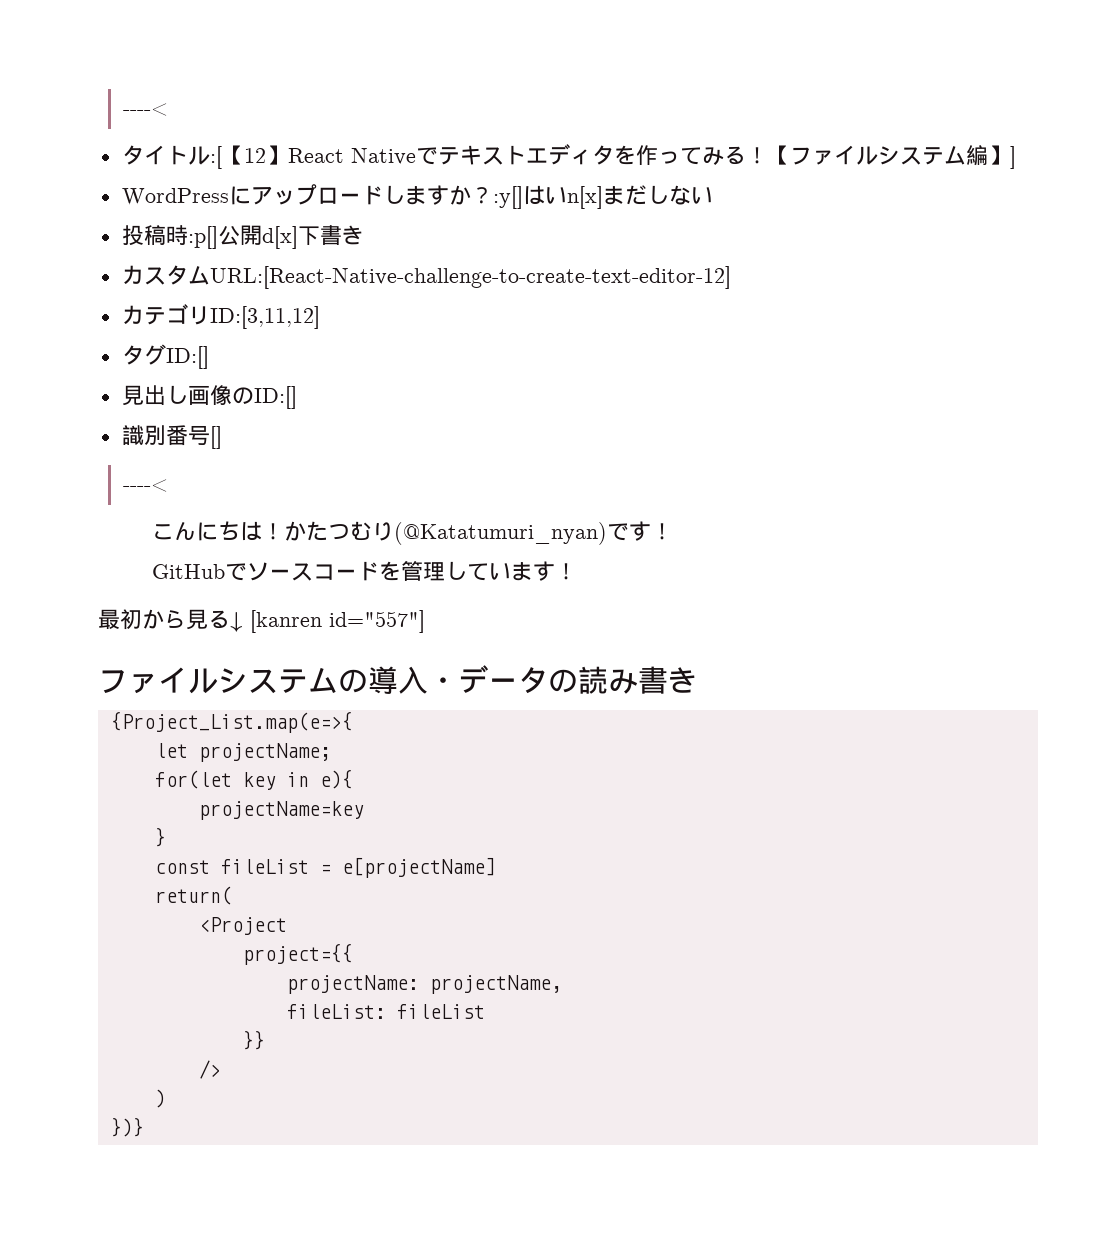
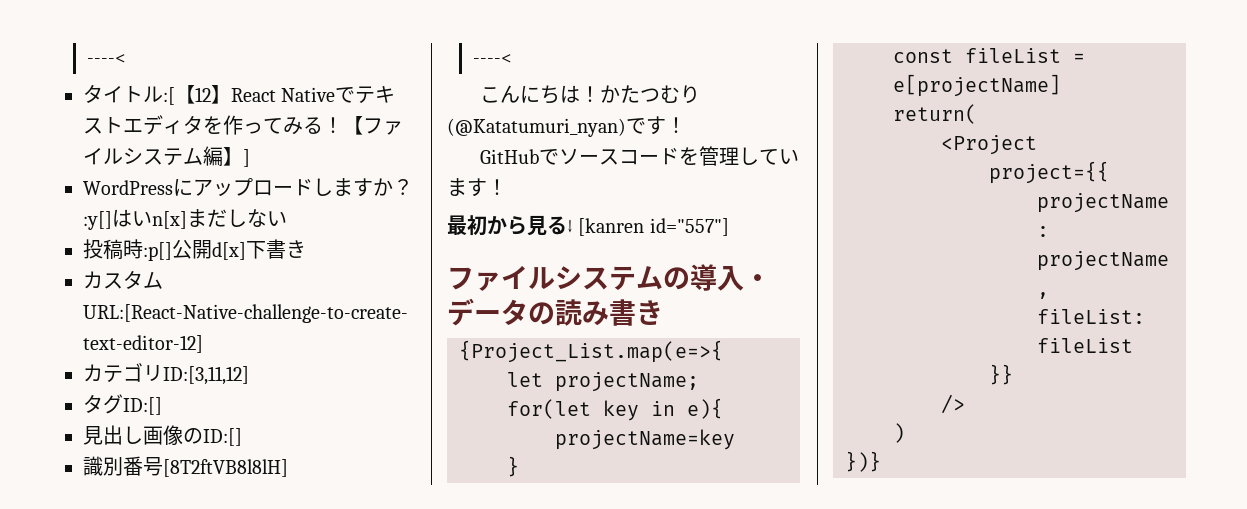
- 識別番号[]
+ 識別番号[8T2ftVB8l8lH]

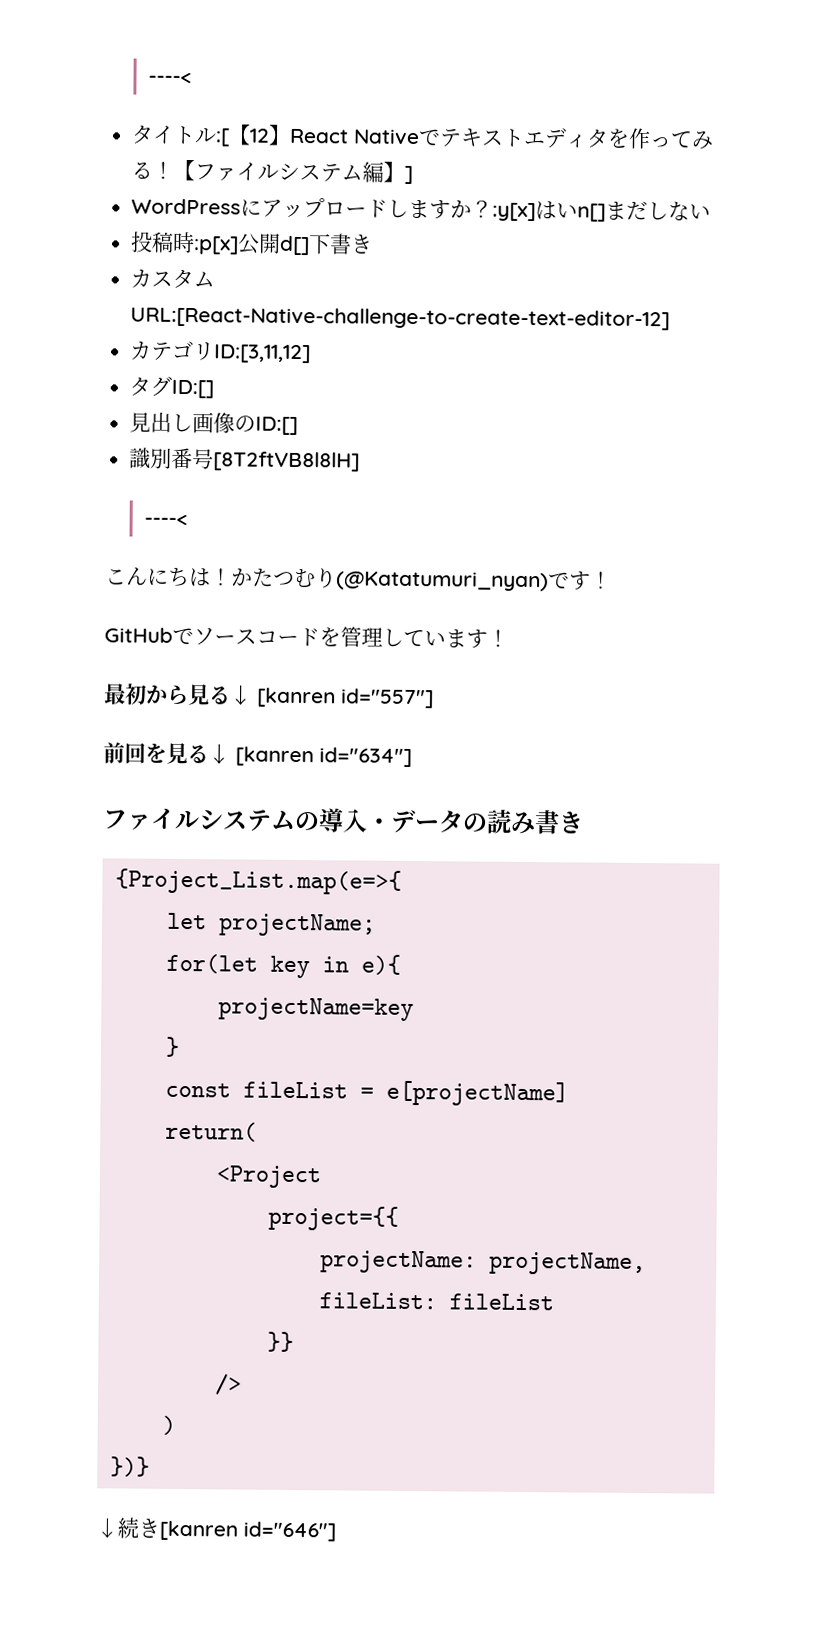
- WordPressにアップロードしますか？:y[]はいn[x]まだしない
+ WordPressにアップロードしますか？:y[x]はいn[]まだしない
- 投稿時:p[]公開d[x]下書き
+ 投稿時:p[x]公開d[]下書き
+ 前回を見る↓ [kanren id="634"]
+ ↓続き[kanren id="646"]

